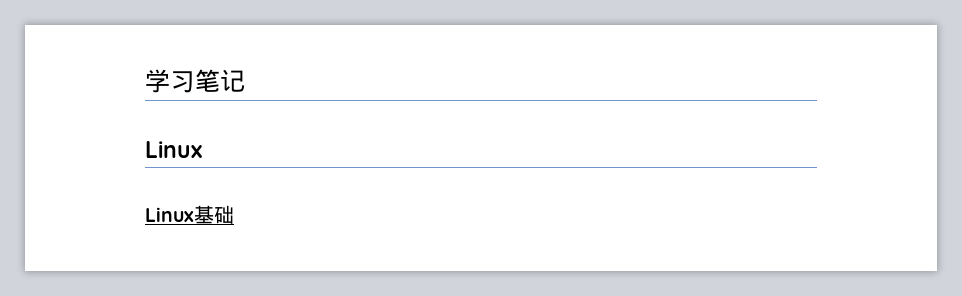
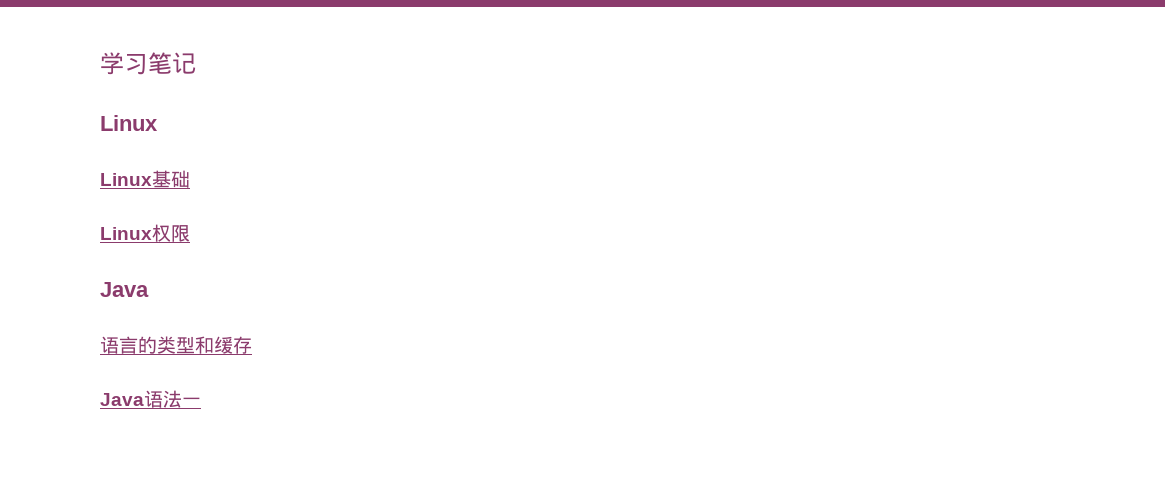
+ Linux权限
+ Java
+ 语言的类型和缓存
+ Java语法一

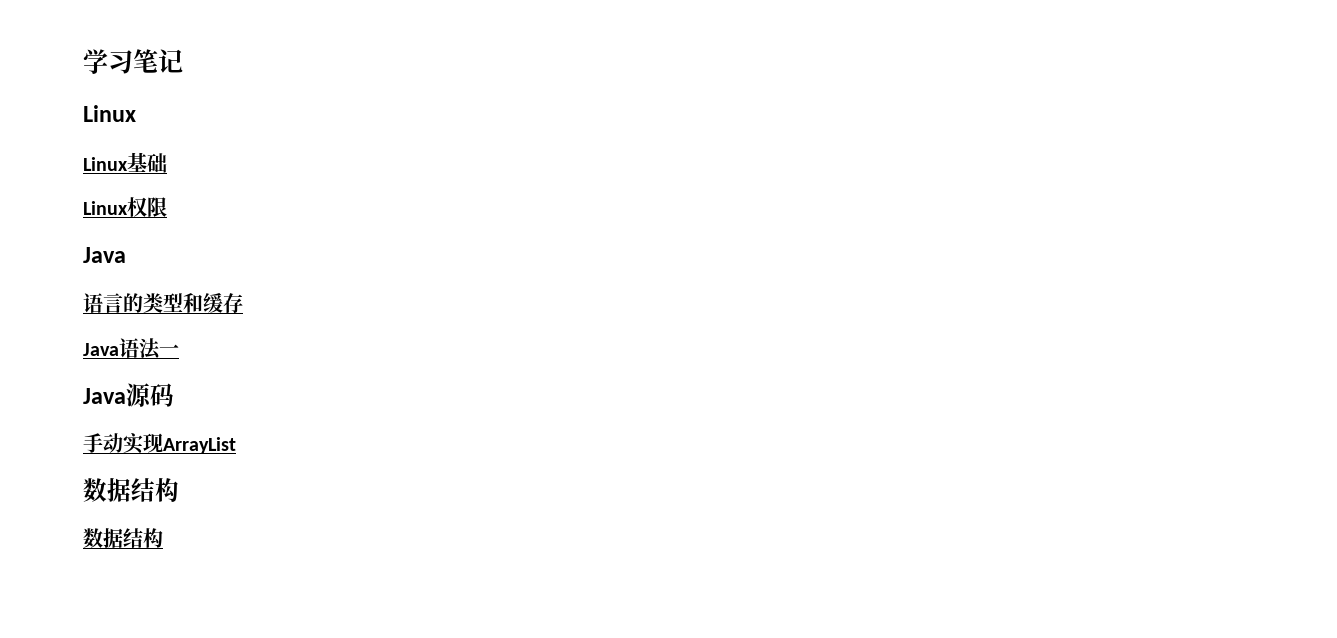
+ Java源码
+ 手动实现ArrayList
+ 数据结构
+ 数据结构

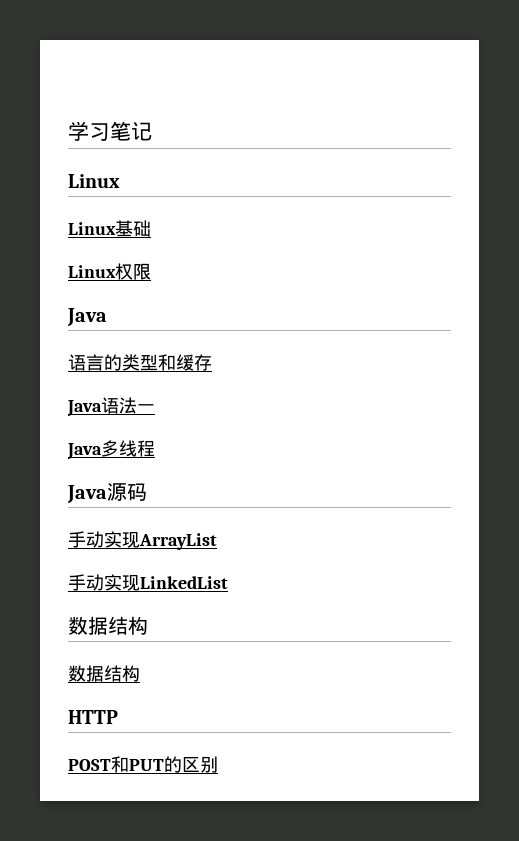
+ Java多线程
+ 手动实现LinkedList
+ HTTP
+ POST和PUT的区别

